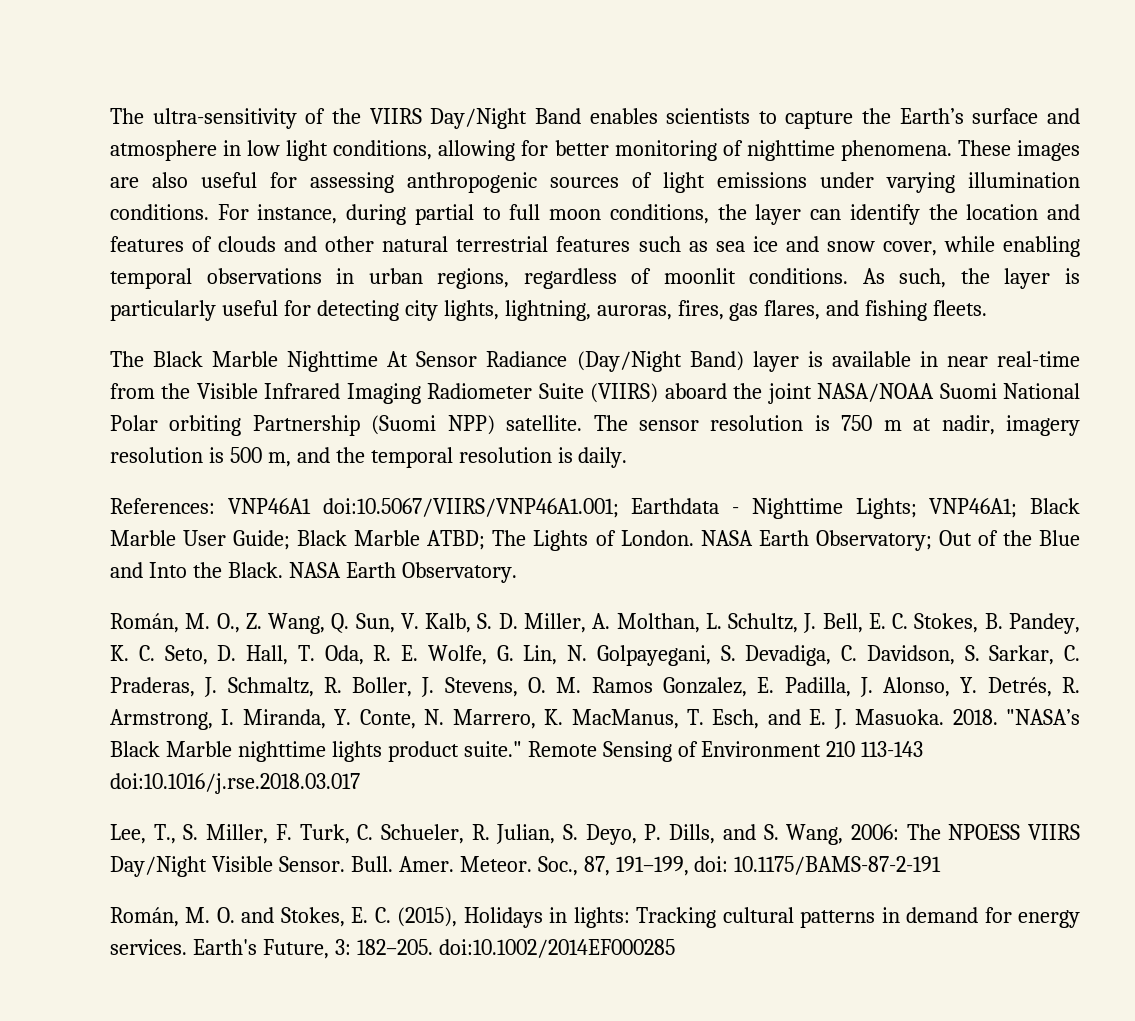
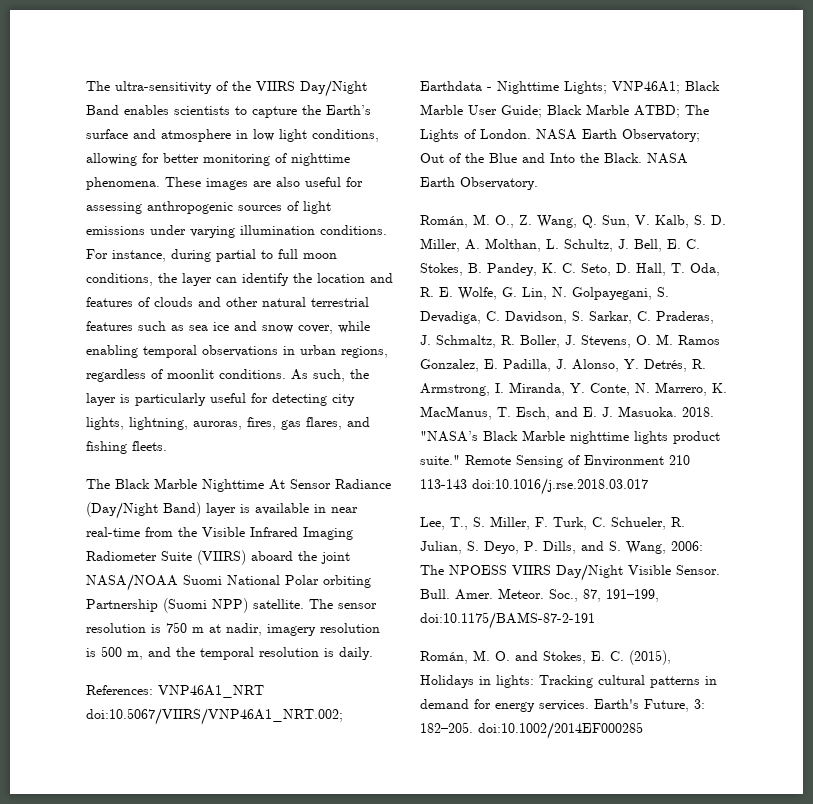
- References: VNP46A1 doi:10.5067/VIIRS/VNP46A1.001; Earthdata - Nighttime Lights; VNP46A1; Black Marble User Guide; Black Marble ATBD; The Lights of London.
+ References: VNP46A1_NRT doi:10.5067/VIIRS/VNP46A1_NRT.002; Earthdata - Nighttime Lights; VNP46A1; Black Marble User Guide; Black Marble ATBD; The Lights of London.
- Soc., 87, 191–199, doi: 10.1175/BAMS-87-2-191
+ Soc., 87, 191–199, doi:10.1175/BAMS-87-2-191

